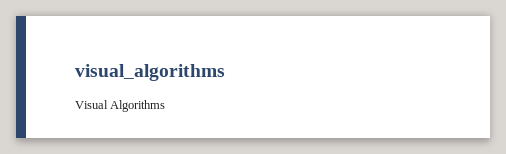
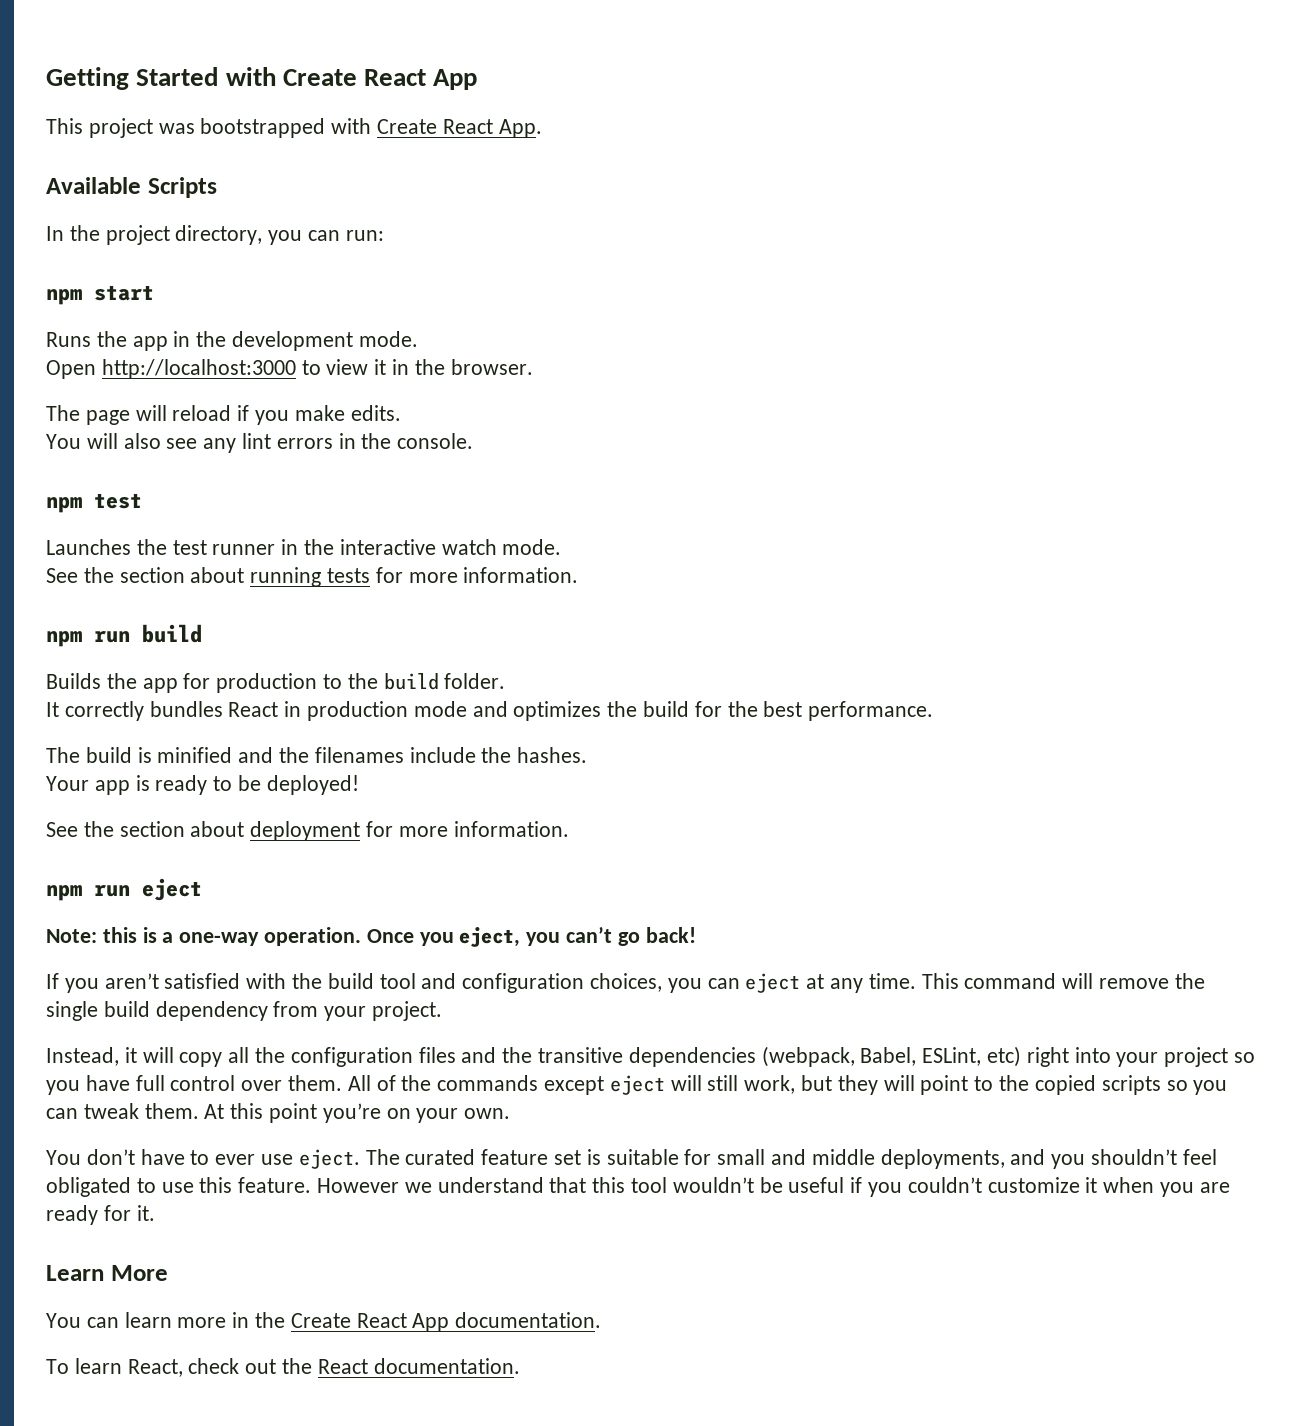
- visual_algorithms
- Visual Algorithms
+ Getting Started with Create React App
+ This project was bootstrapped with Create React App.
+ Available Scripts
+ In the project directory, you can run:
+ npm start
+ Runs the app in the development mode.
+ Open http://localhost:3000 to view it in the browser.
+ The page will reload if you make edits.
+ You will also see any lint errors in the console.
+ npm test
+ Launches the test runner in the interactive watch mode.
+ See the section about running tests for more information.
+ npm run build
+ Builds the app for production to the build folder.
+ It correctly bundles React in production mode and optimizes the build for the best performance.
+ The build is minified and the filenames include the hashes.
+ Your app is ready to be deployed!
+ See the section about deployment for more information.
+ npm run eject
+ Note: this is a one-way operation. Once you eject, you can’t go back!
+ If you aren’t satisfied with the build tool and configuration choices, you can eject at any time. This command will remove the single build dependency from your project.
+ Instead, it will copy all the configuration files and the transitive dependencies (webpack, Babel, ESLint, etc) right into your project so you have full control over them. All of the commands except eject will still work, but they will point to the copied scripts so you can tweak them. At this point you’re on your own.
+ You don’t have to ever use eject. The curated feature set is suitable for small and middle deployments, and you shouldn’t feel obligated to use this feature. However we understand that this tool wouldn’t be useful if you couldn’t customize it when you are ready for it.
+ Learn More
+ You can learn more in the Create React App documentation.
+ To learn React, check out the React documentation.

